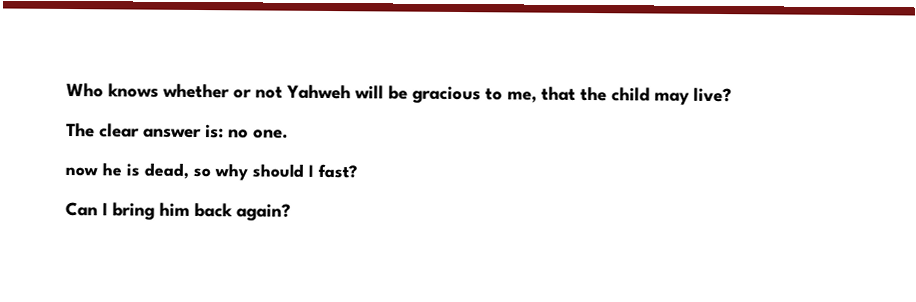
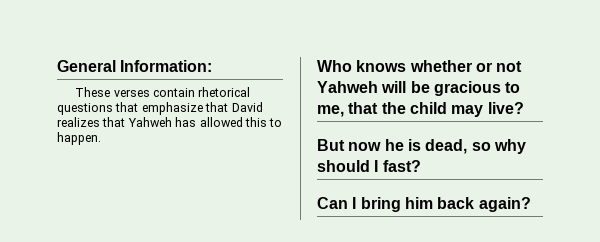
+ General Information:
+ These verses contain rhetorical questions that emphasize that David realizes that Yahweh has allowed this to happen.
- The clear answer is: no one.
- now he is dead, so why should I fast?
+ But now he is dead, so why should I fast?

